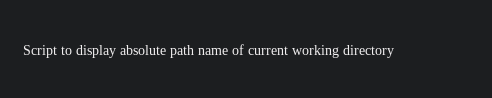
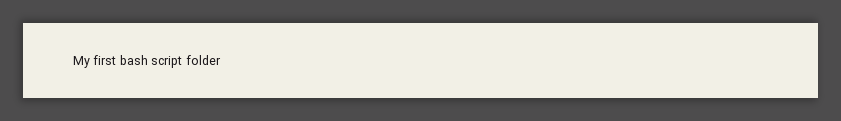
- Script to display absolute path name of current working directory
+ My first bash script folder

